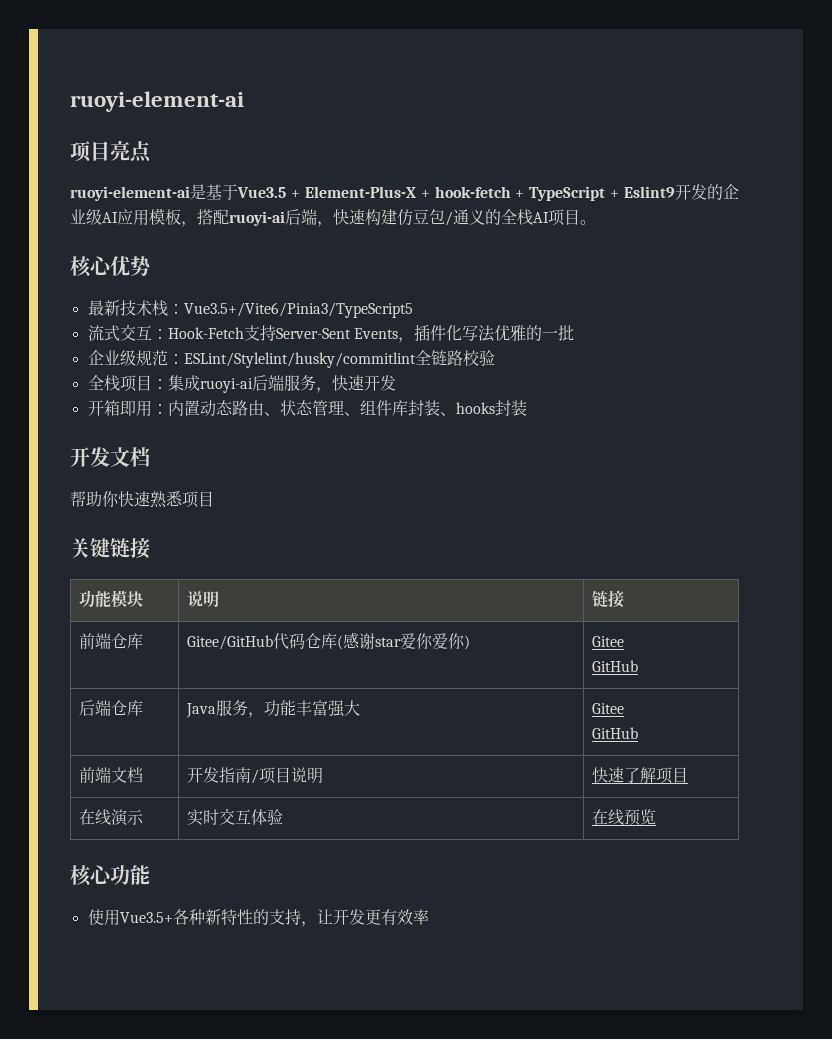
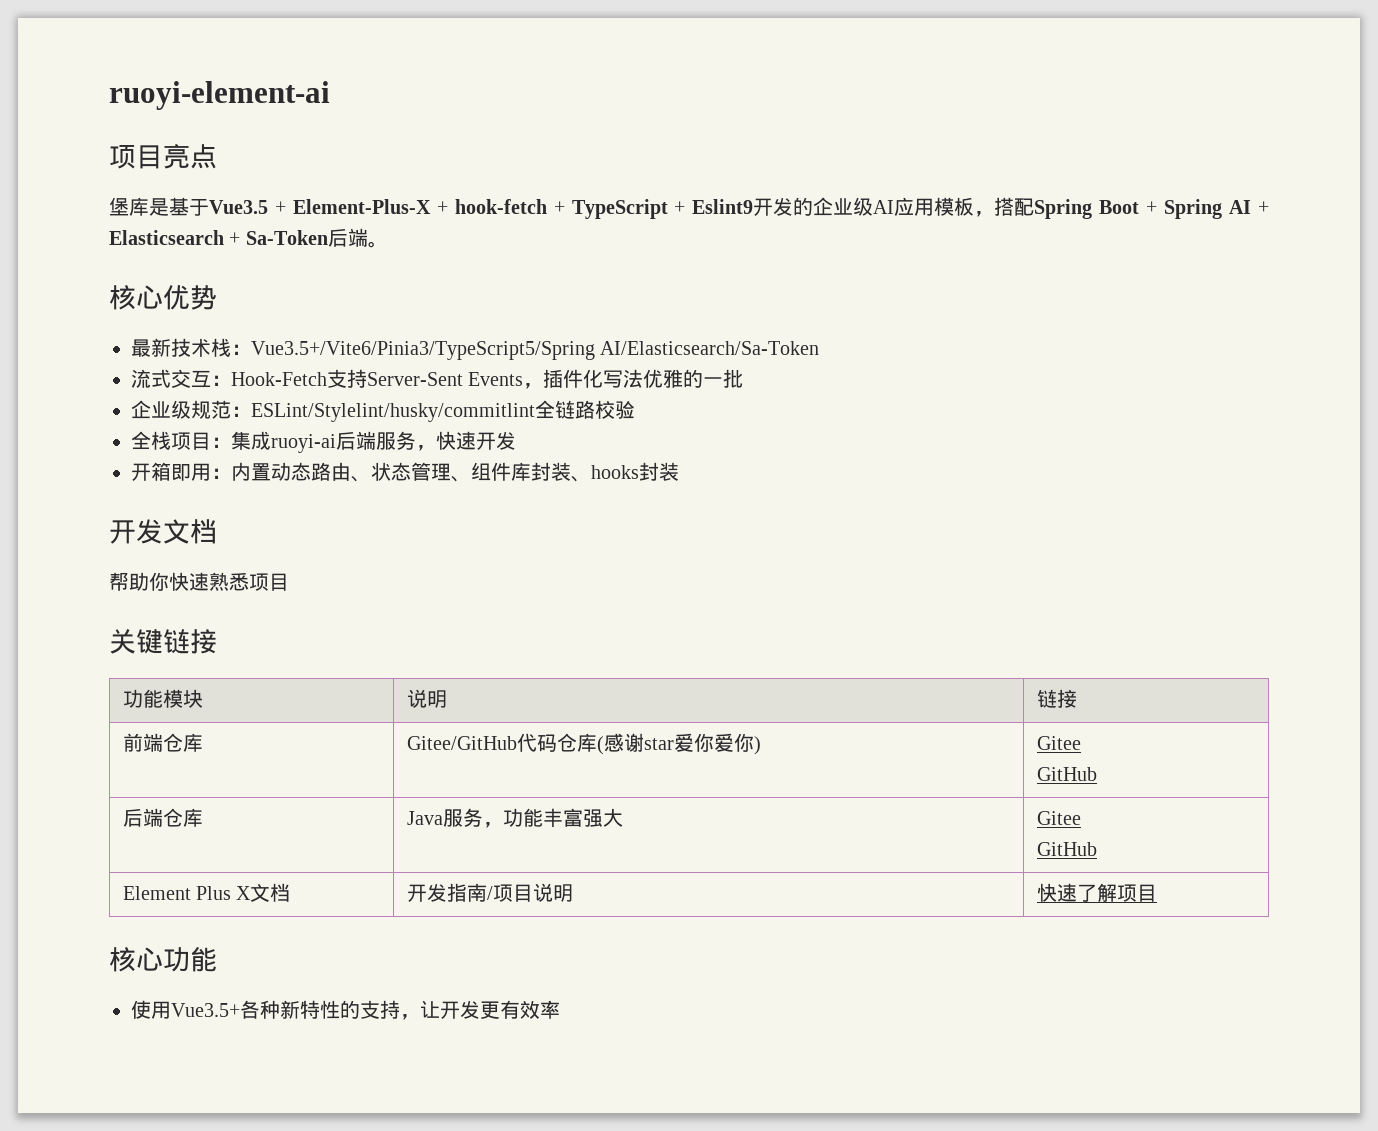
- ruoyi-element-ai是基于Vue3.5 + Element-Plus-X + hook-fetch + TypeScript + Eslint9开发的企业级AI应用模板，搭配ruoyi-ai后端，快速构建仿豆包/通义的全栈AI项目。
+ 堡库是基于Vue3.5 + Element-Plus-X + hook-fetch + TypeScript + Eslint9开发的企业级AI应用模板，搭配Spring Boot + Spring AI + Elasticsearch + Sa-Token后端。
- 最新技术栈：Vue3.5+/Vite6/Pinia3/TypeScript5
+ 最新技术栈：Vue3.5+/Vite6/Pinia3/TypeScript5/Spring AI/Elasticsearch/Sa-Token
- 前端文档 | 开发指南/项目说明 | 快速了解项目
+ Element Plus X文档 | 开发指南/项目说明 | 快速了解项目
- 在线演示 | 实时交互体验 | 在线预览

